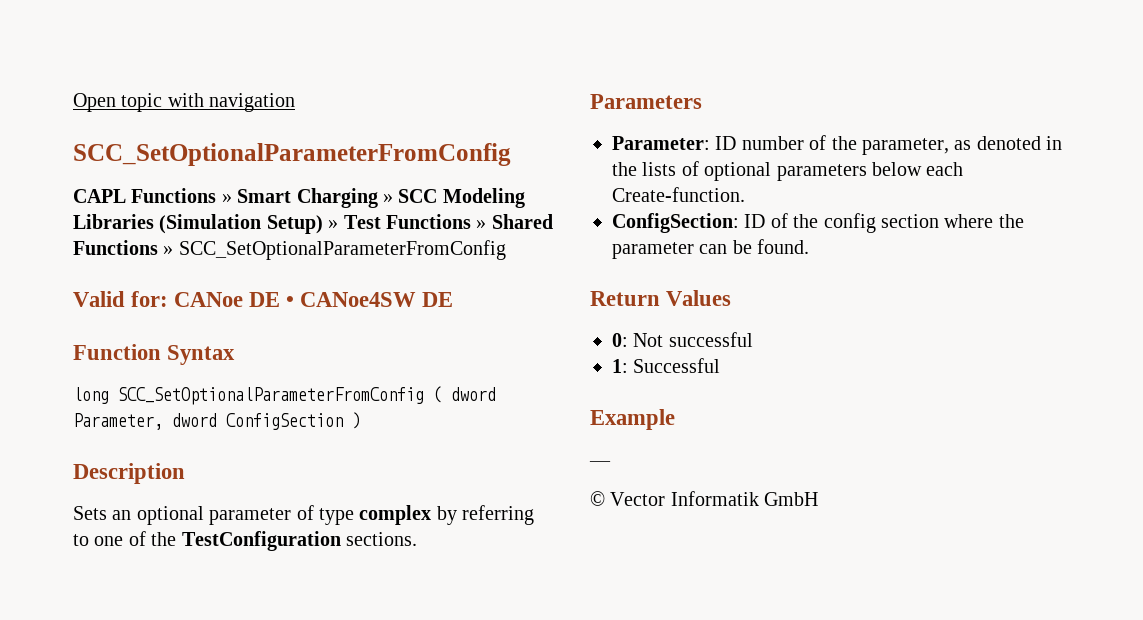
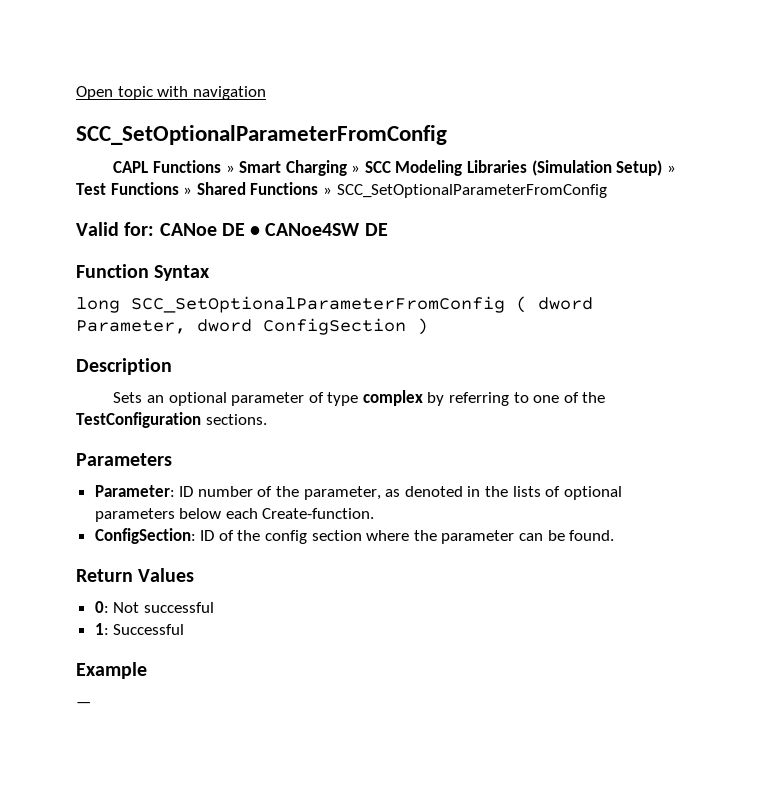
- © Vector Informatik GmbH

